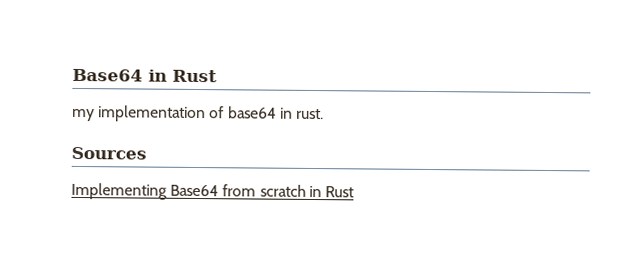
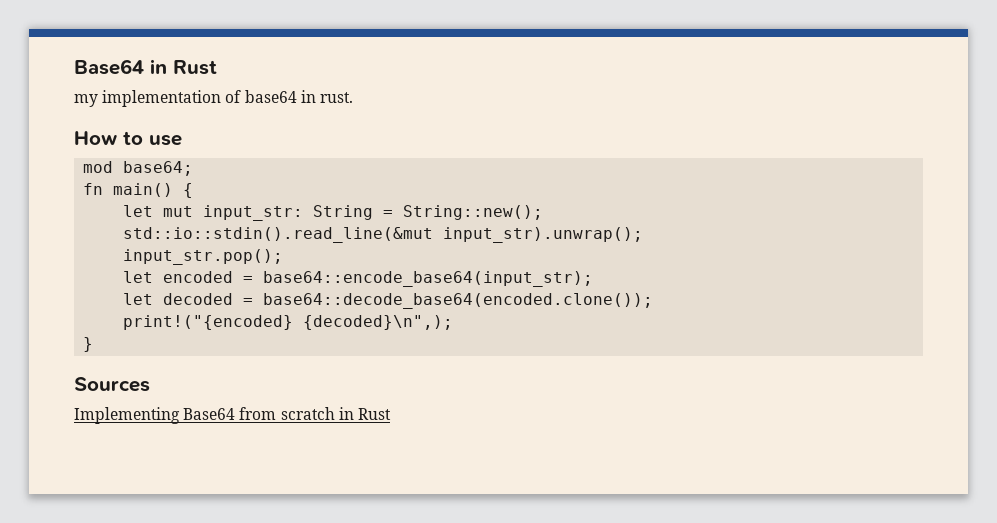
+ How to use
+ mod base64;
+ fn main() {
+ let mut input_str: String = String::new();
+ std::io::stdin().read_line(&mut input_str).unwrap();
+ input_str.pop();
+ let encoded = base64::encode_base64(input_str);
+ let decoded = base64::decode_base64(encoded.clone());
+ print!("{encoded} {decoded}\n",);
+ }

